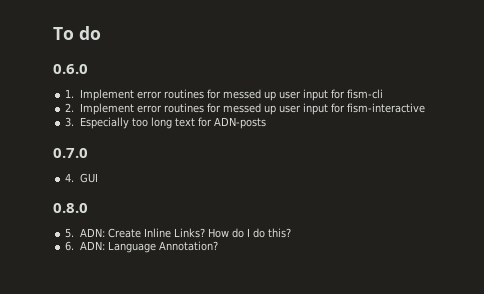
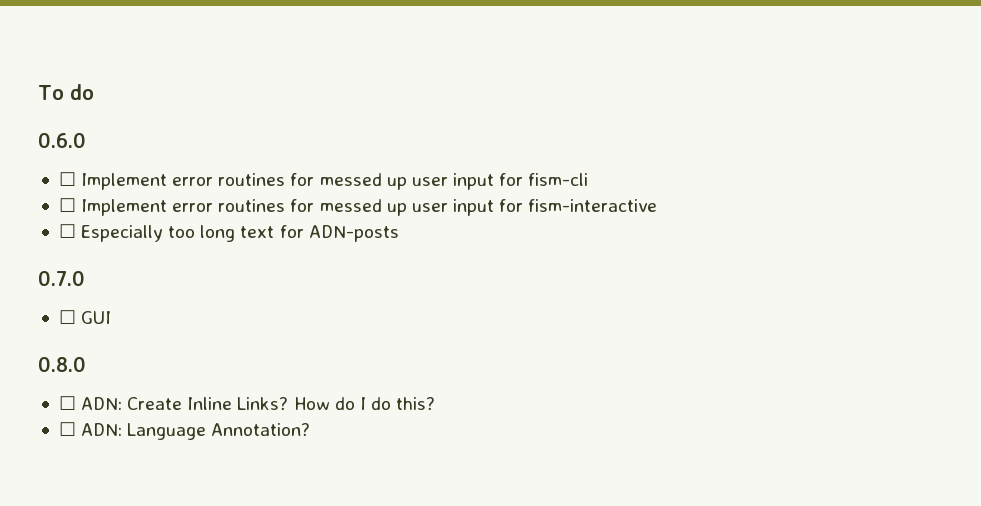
- 1. Implement error routines for messed up user input for fism-cli
+ ☐ Implement error routines for messed up user input for fism-cli
- 2. Implement error routines for messed up user input for fism-interactive
+ ☐ Implement error routines for messed up user input for fism-interactive
- 3. Especially too long text for ADN-posts
+ ☐ Especially too long text for ADN-posts
- 4. GUI
+ ☐ GUI
- 5. ADN: Create Inline Links?
+ ☐ ADN: Create Inline Links?
- 6. ADN: Language Annotation?
+ ☐ ADN: Language Annotation?

